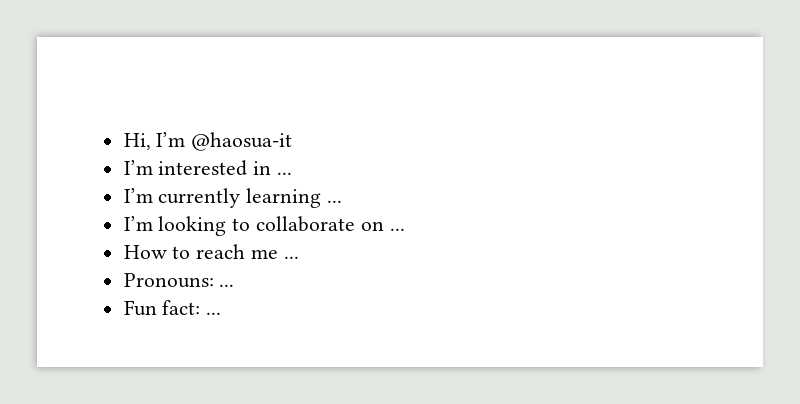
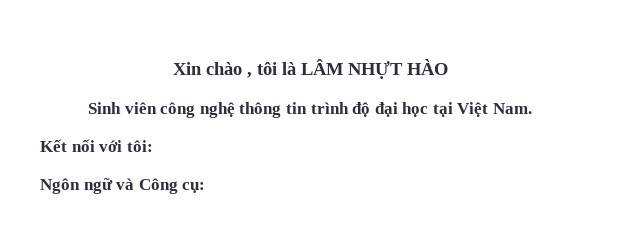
- Hi, I’m @haosua-it
- I’m interested in ...
- I’m currently learning ...
- I’m looking to collaborate on ...
- How to reach me ...
- Pronouns: ...
- Fun fact: ...
+ Xin chào , tôi là LÂM NHỰT HÀO
+ Sinh viên công nghệ thông tin trình độ đại học tại Việt Nam.
+ Kết nối với tôi:
+ Ngôn ngữ và Công cụ:

